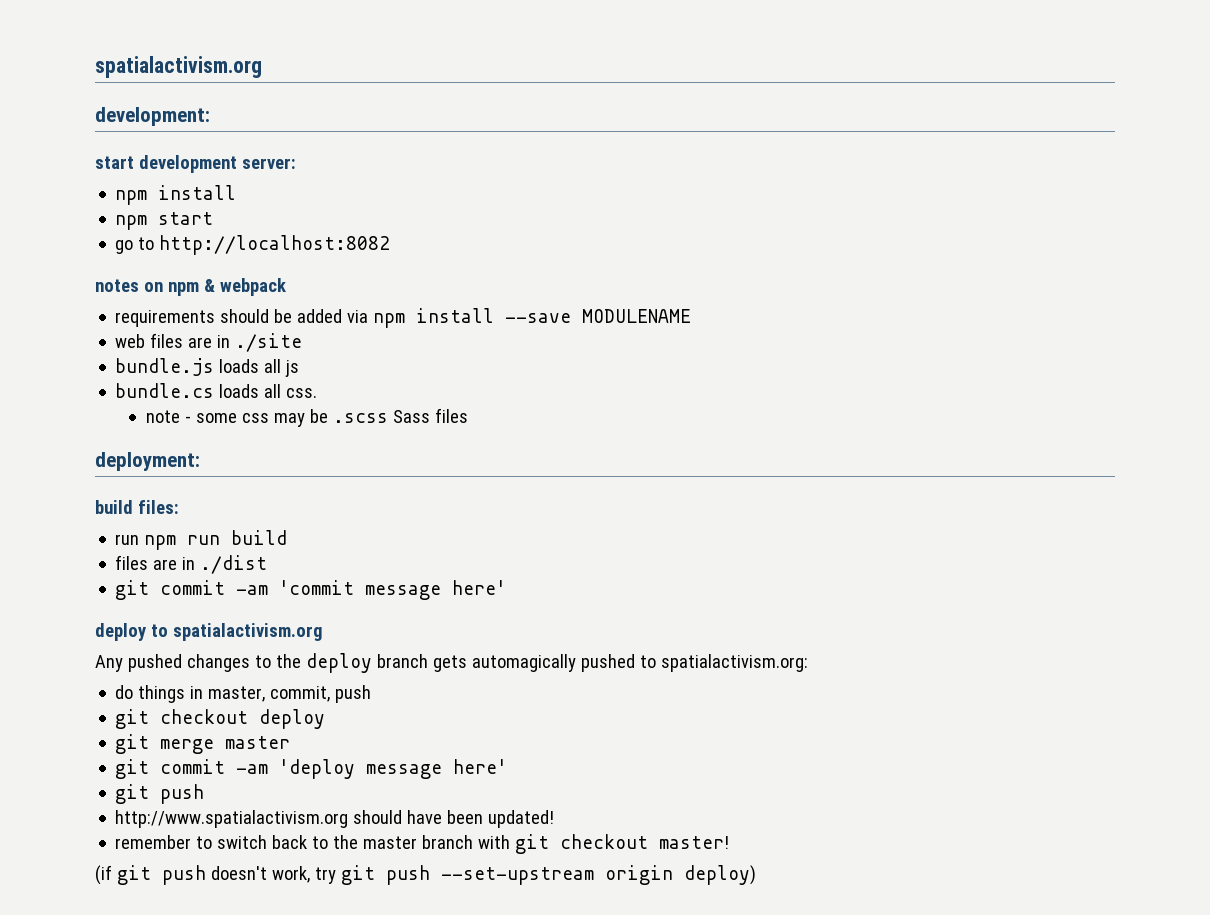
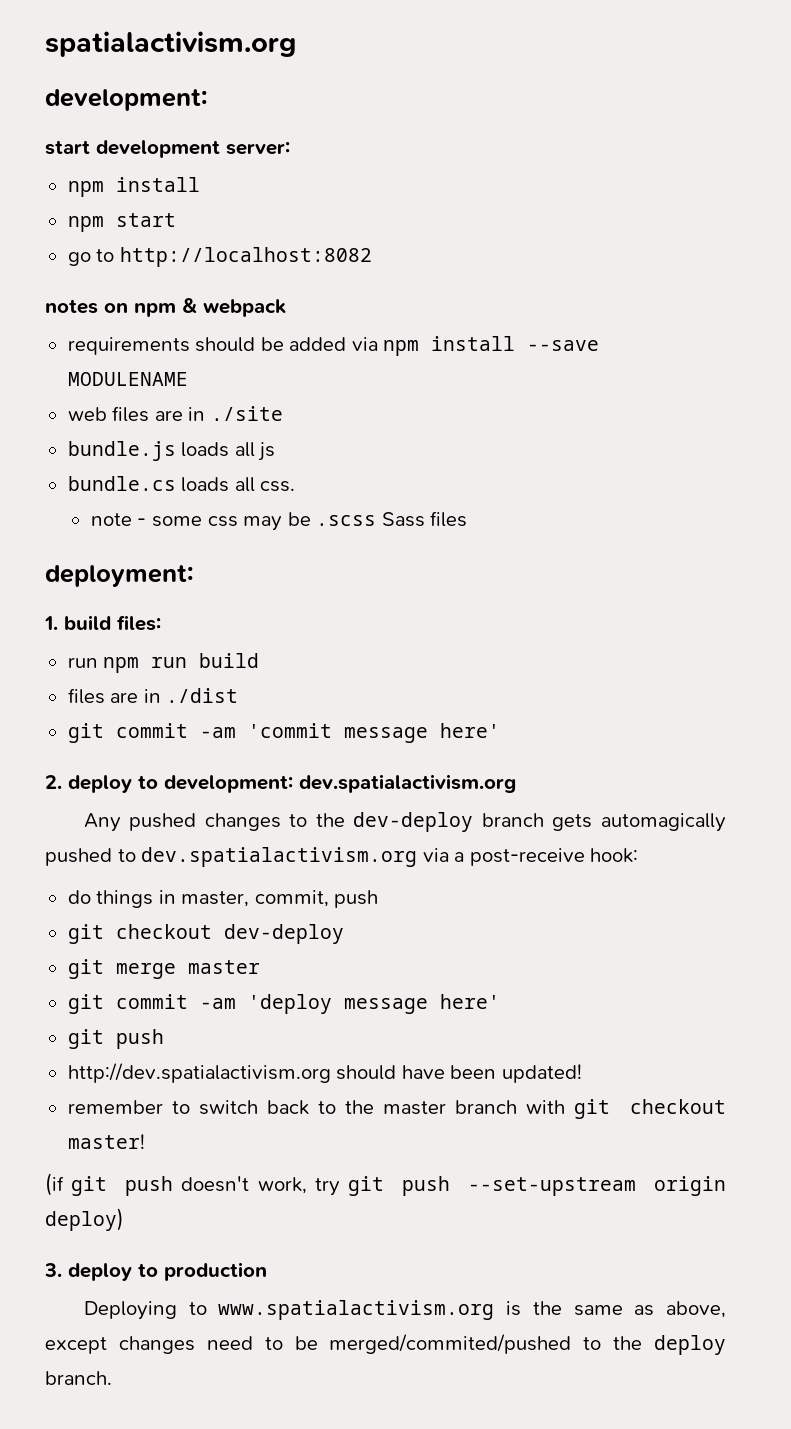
- build files:
+ 1. build files:
- deploy to spatialactivism.org
+ 2. deploy to development: dev.spatialactivism.org
- Any pushed changes to the deploy branch gets automagically pushed to spatialactivism.org:
+ Any pushed changes to the dev-deploy branch gets automagically pushed to dev.spatialactivism.org via a post-receive hook:
- git checkout deploy
+ git checkout dev-deploy
- http://www.spatialactivism.org should have been updated!
+ http://dev.spatialactivism.org should have been updated!
+ 3. deploy to production
+ Deploying to www.spatialactivism.org is the same as above, except changes need to be merged/commited/pushed to the deploy branch.

